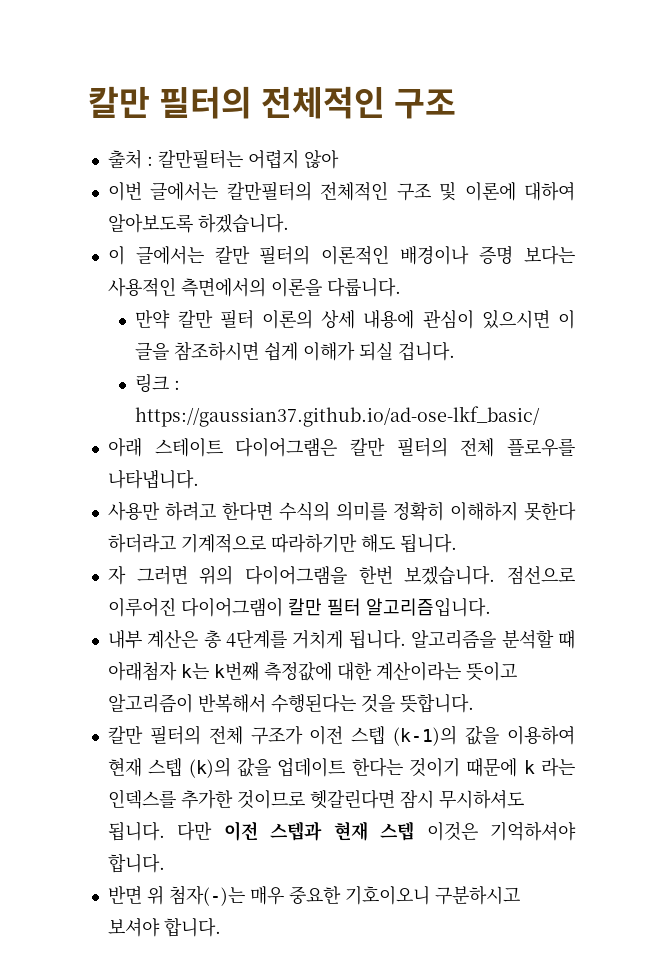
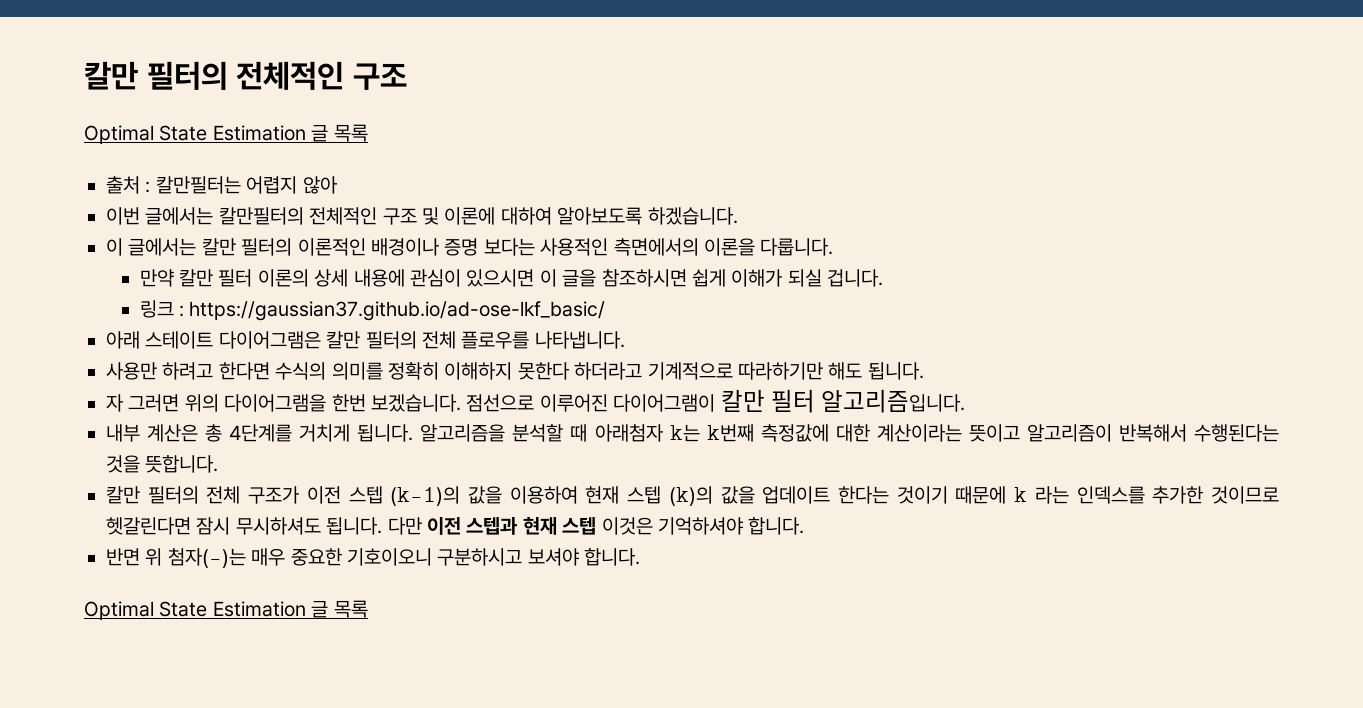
  칼만 필터의 전체적인 구조
+ Optimal State Estimation 글 목록
  반면 위 첨자(-)는 매우 중요한 기호이오니 구분하시고 보셔야 합니다.
+ Optimal State Estimation 글 목록

